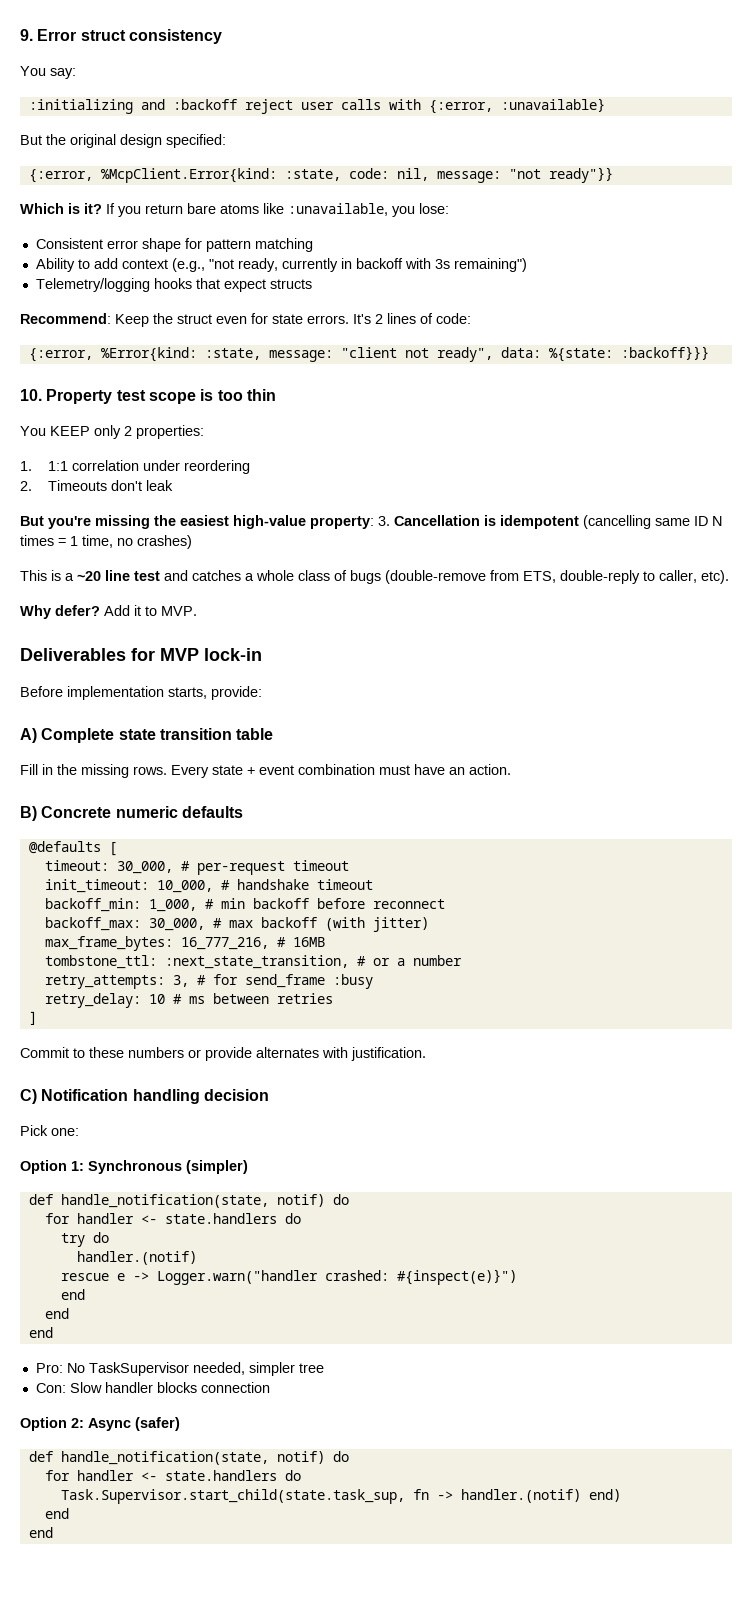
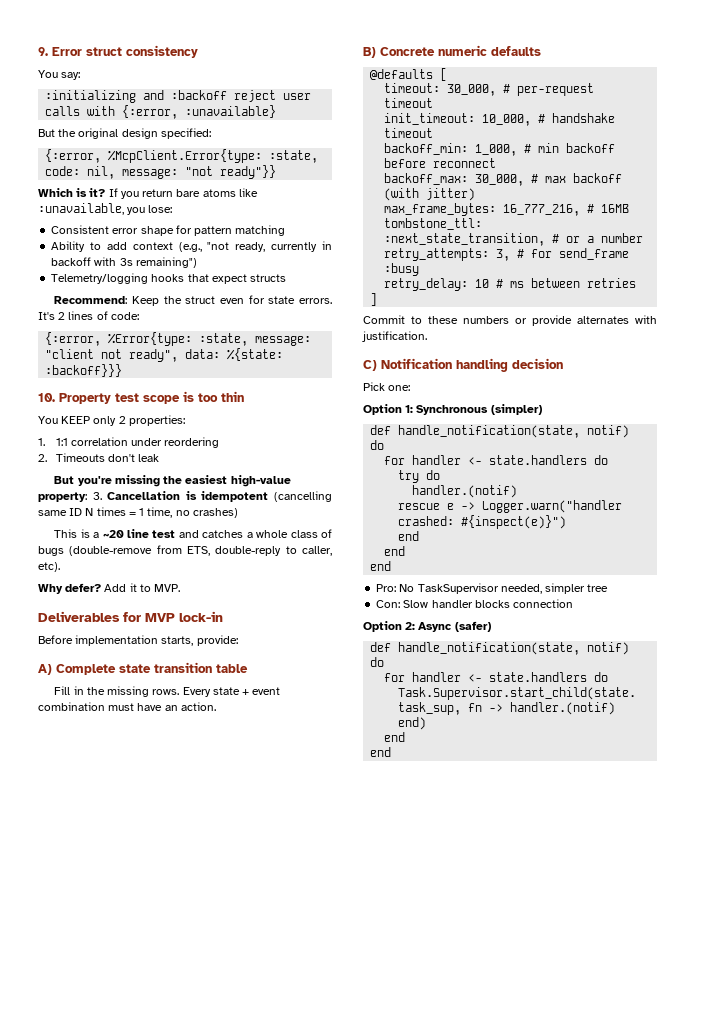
- {:error, %McpClient.Error{kind: :state, code: nil, message: "not ready"}}
+ {:error, %McpClient.Error{type: :state, code: nil, message: "not ready"}}
- {:error, %Error{kind: :state, message: "client not ready", data: %{state: :backoff}}}
+ {:error, %Error{type: :state, message: "client not ready", data: %{state: :backoff}}}

